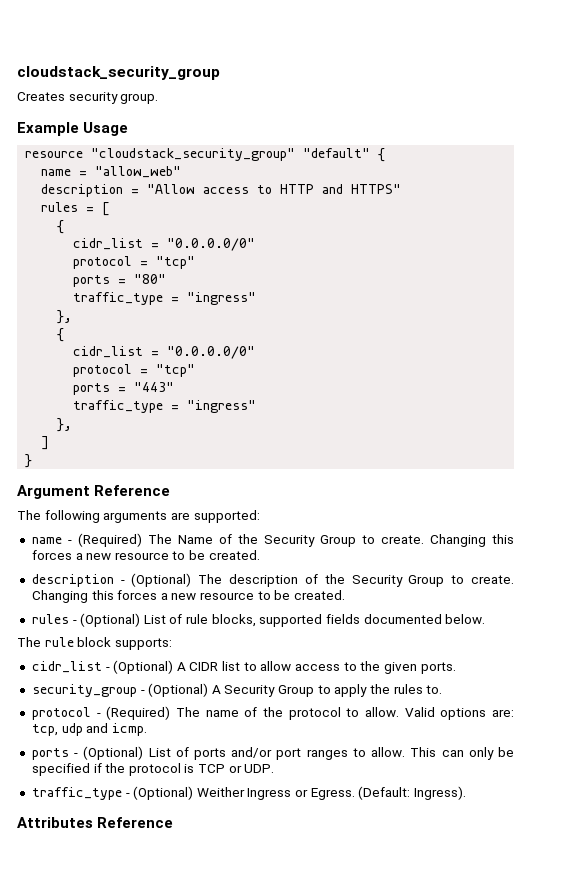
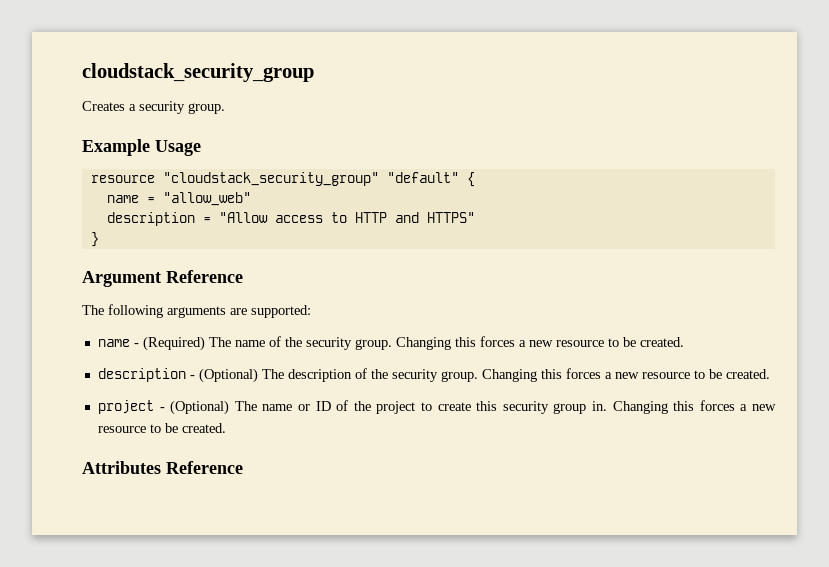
- Creates security group.
+ Creates a security group.
- rules = [
- {
- cidr_list = "0.0.0.0/0"
- protocol = "tcp"
- ports = "80"
- traffic_type = "ingress"
- },
- {
- cidr_list = "0.0.0.0/0"
- protocol = "tcp"
- ports = "443"
- traffic_type = "ingress"
- },
- ]
- name - (Required) The Name of the Security Group to create.
+ name - (Required) The name of the security group.
- description - (Optional) The description of the Security Group to create. Changing this forces a new resource to be created.
- rules - (Optional) List of rule blocks, supported fields documented below.
- The rule block supports:
- cidr_list - (Optional) A CIDR list to allow access to the given ports.
- security_group - (Optional) A Security Group to apply the rules to.
- protocol - (Required) The name of the protocol to allow. Valid options are: tcp, udp and icmp.
- ports - (Optional) List of ports and/or port ranges to allow. This can only be specified if the protocol is TCP or UDP.
- traffic_type - (Optional) Weither Ingress or Egress. (Default: Ingress).
+ description - (Optional) The description of the security group. Changing this forces a new resource to be created.
+ project - (Optional) The name or ID of the project to create this security group in. Changing this forces a new resource to be created.

